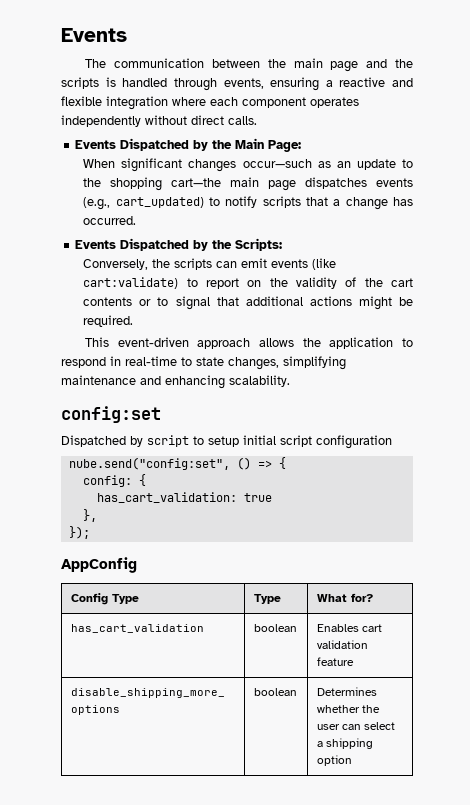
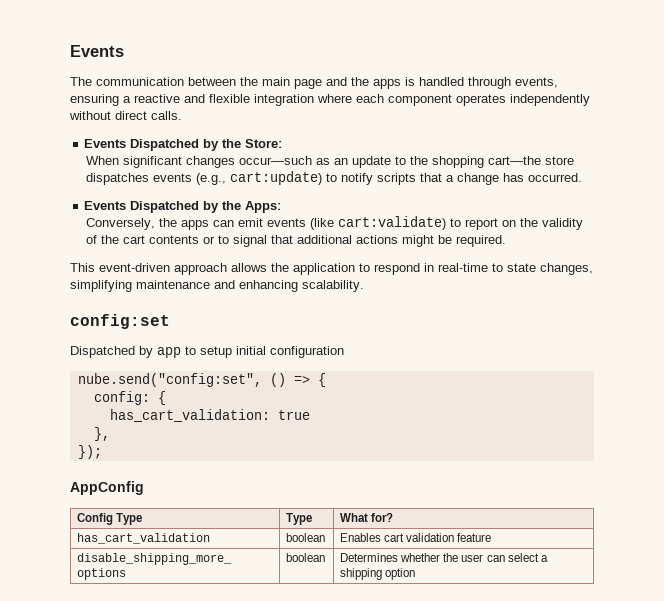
- The communication between the main page and the scripts is handled through events, ensuring a reactive and flexible integration where each component operates independently without direct calls.
+ The communication between the main page and the apps is handled through events, ensuring a reactive and flexible integration where each component operates independently without direct calls.
- Events Dispatched by the Main Page:
+ Events Dispatched by the Store:
- When significant changes occur—such as an update to the shopping cart—the main page dispatches events (e.g., cart_updated) to notify scripts that a change has occurred.
+ When significant changes occur—such as an update to the shopping cart—the store dispatches events (e.g., cart:update) to notify scripts that a change has occurred.
- Events Dispatched by the Scripts:
+ Events Dispatched by the Apps:
- Conversely, the scripts can emit events (like cart:validate) to report on the validity of the cart contents or to signal that additional actions might be required.
+ Conversely, the apps can emit events (like cart:validate) to report on the validity of the cart contents or to signal that additional actions might be required.
- Dispatched by script to setup initial script configuration
+ Dispatched by app to setup initial configuration

